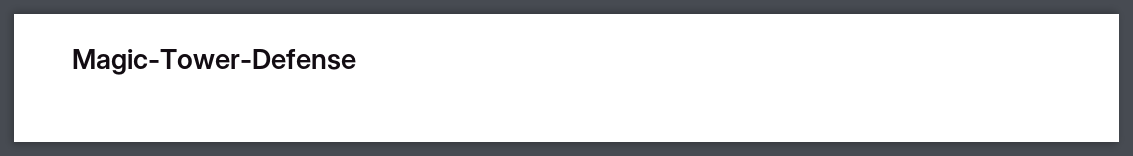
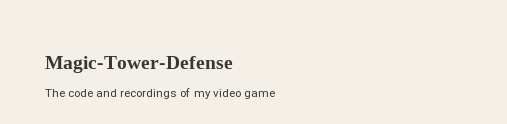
+ The code and recordings of my video game

